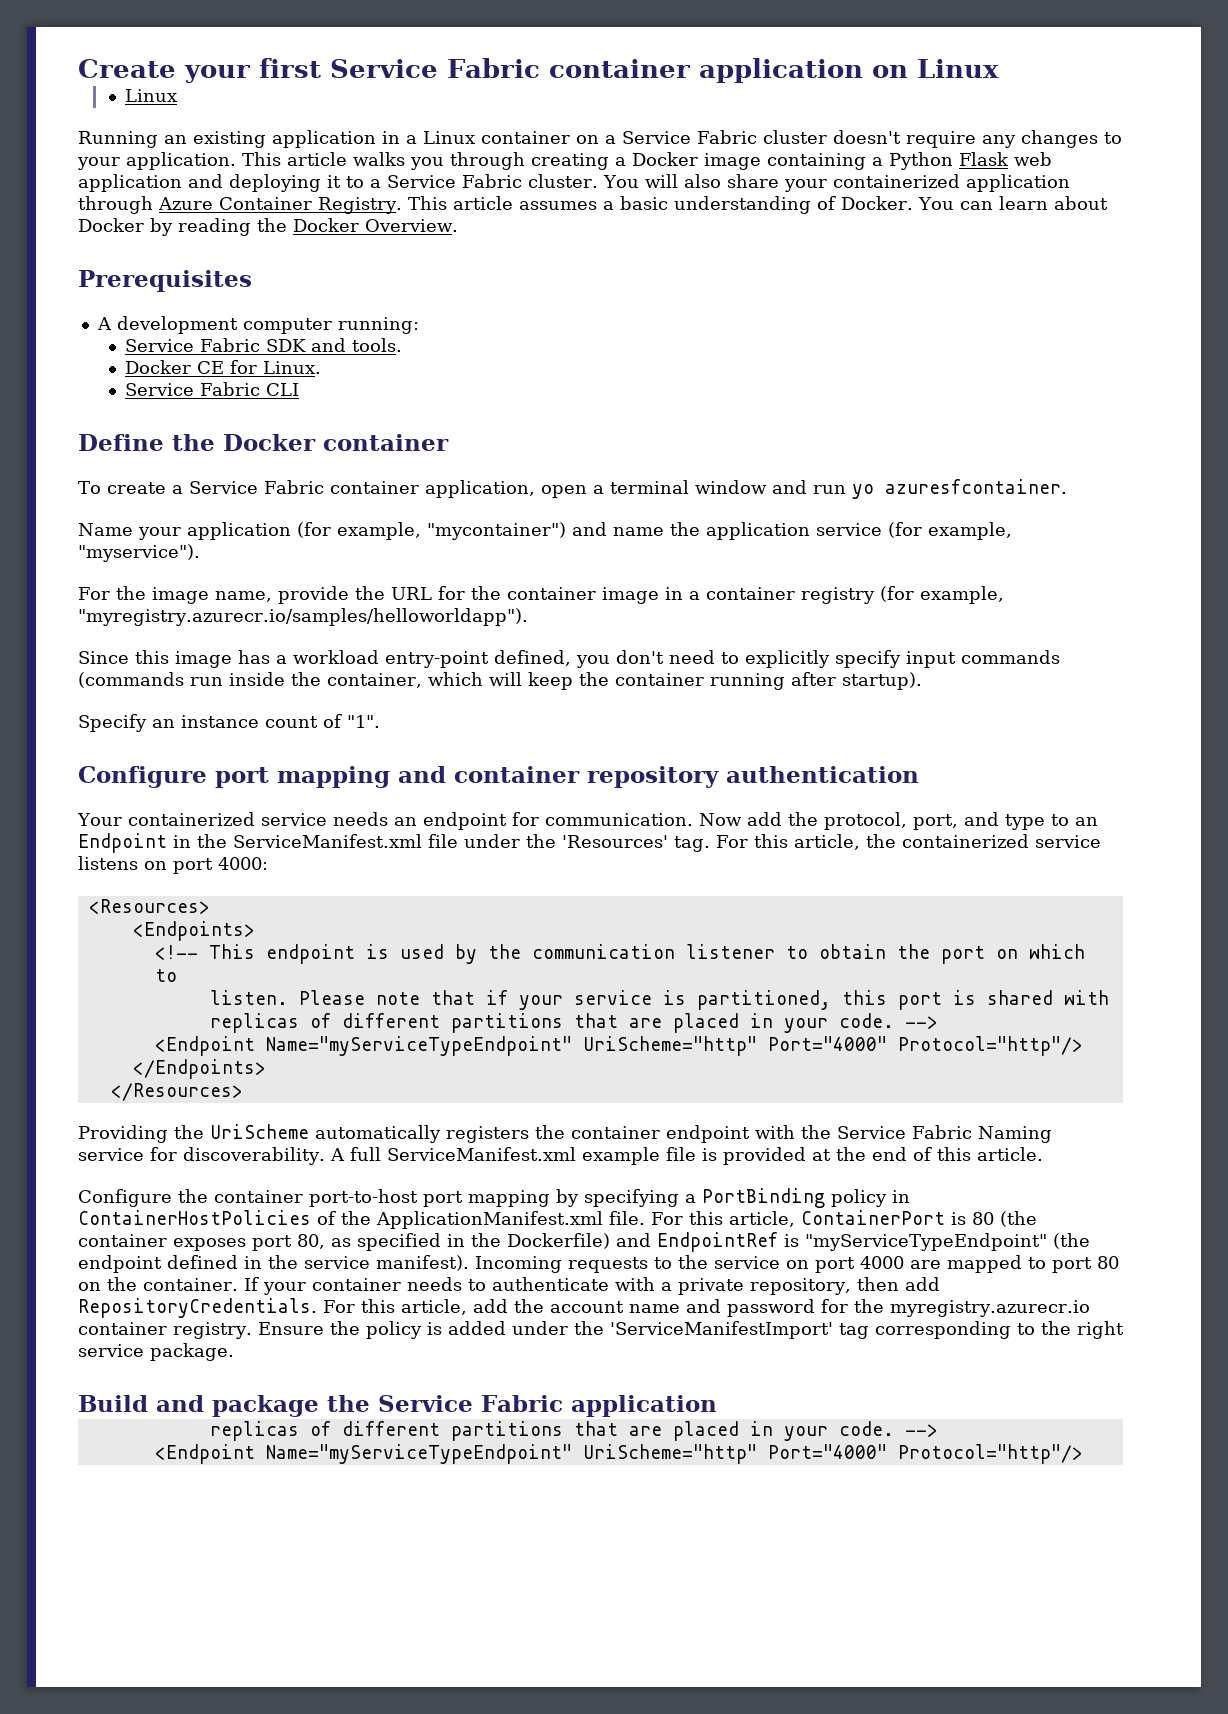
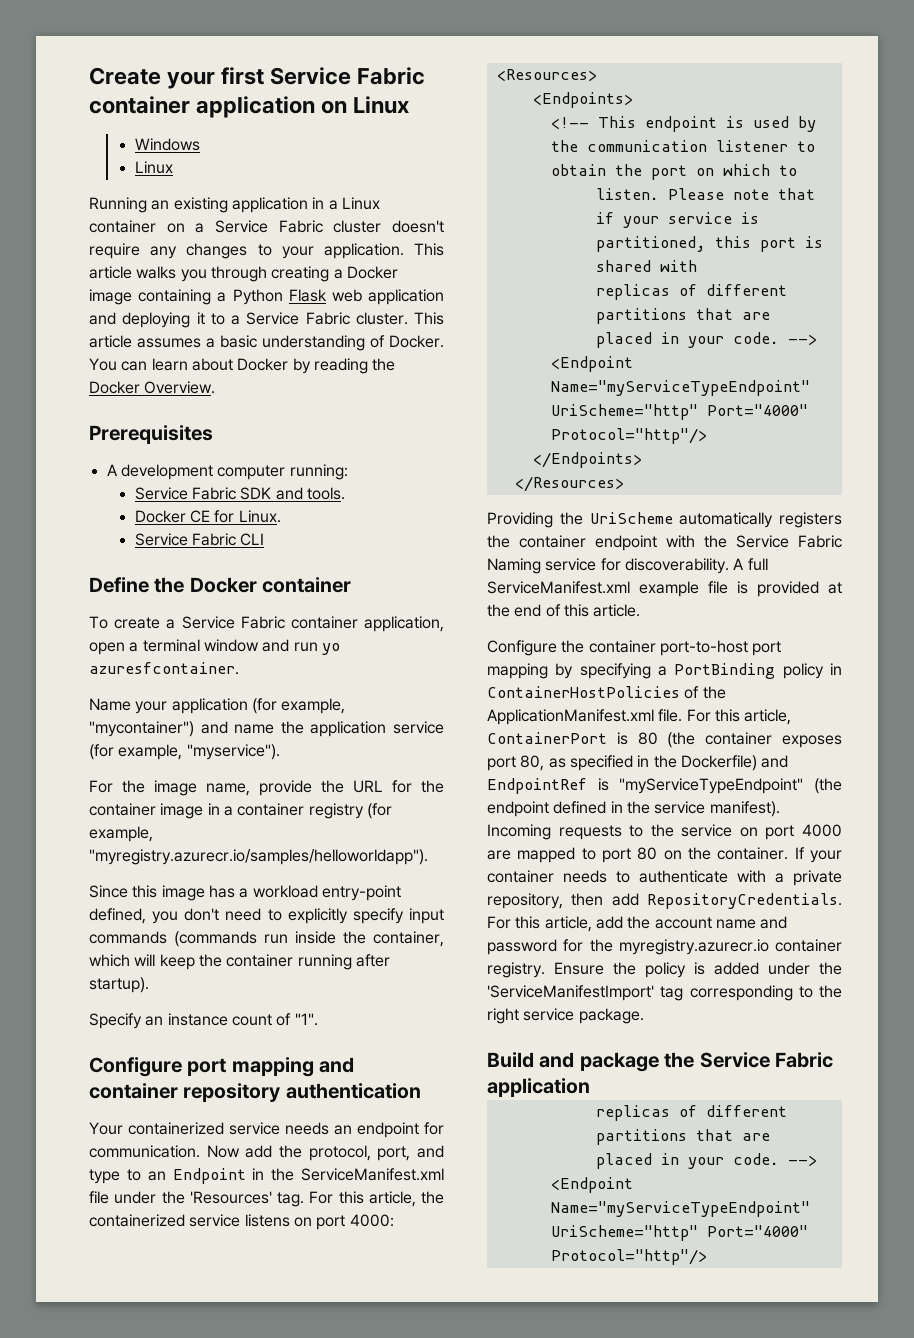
+ Windows
- You will also share your containerized application through Azure Container Registry.

